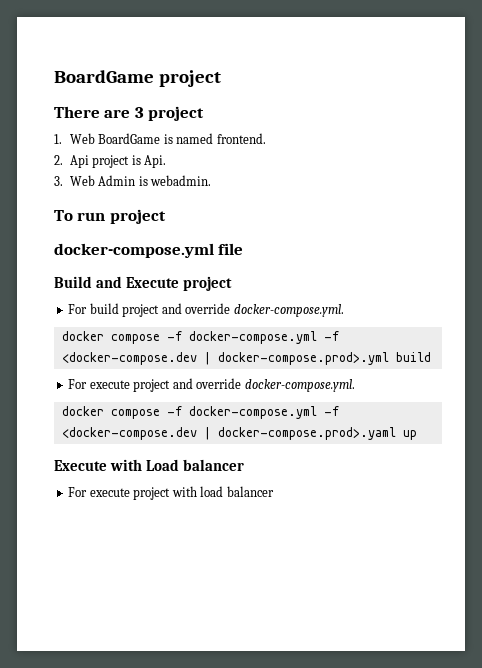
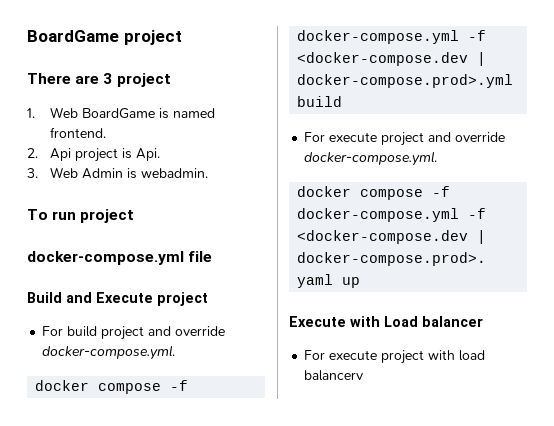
- For execute project with load balancer
+ For execute project with load balancerv

